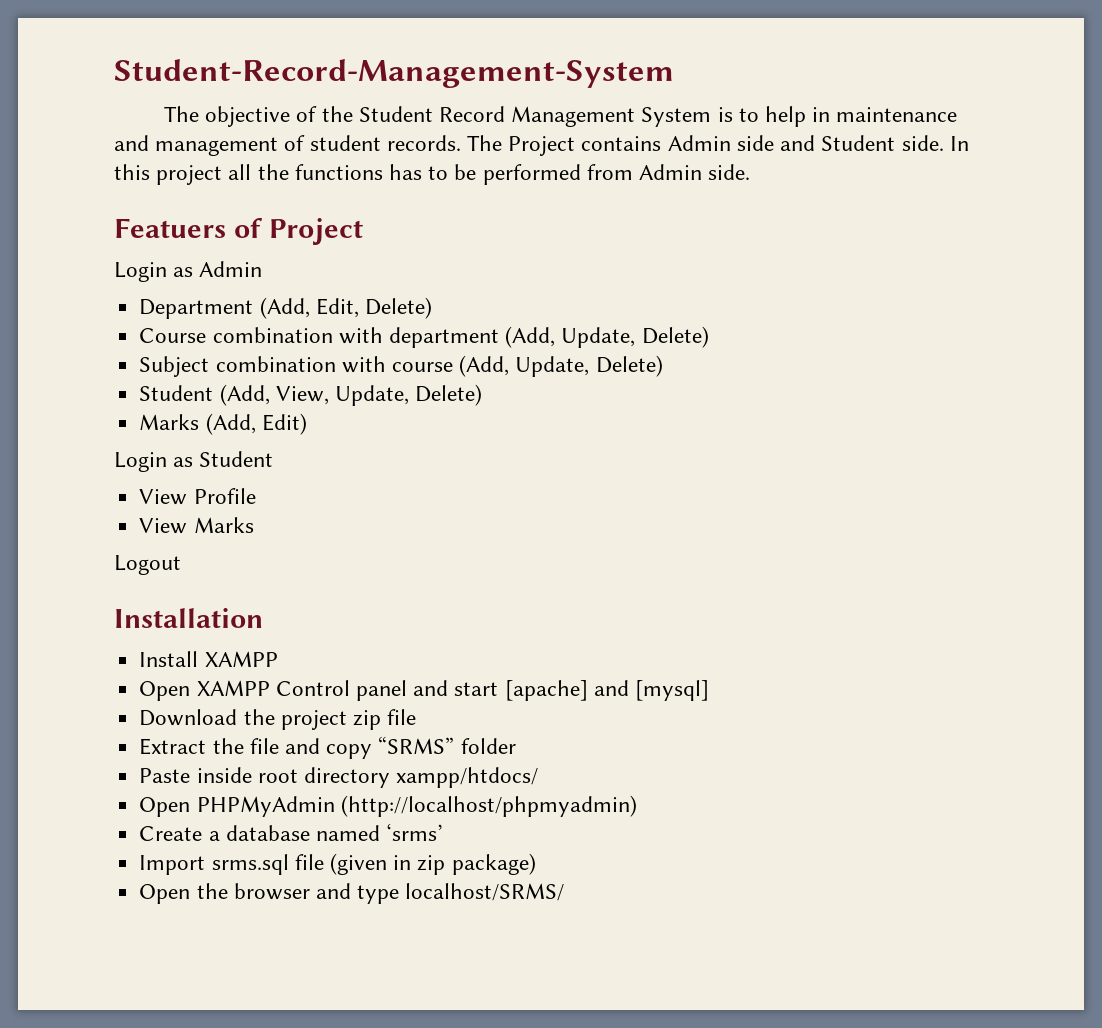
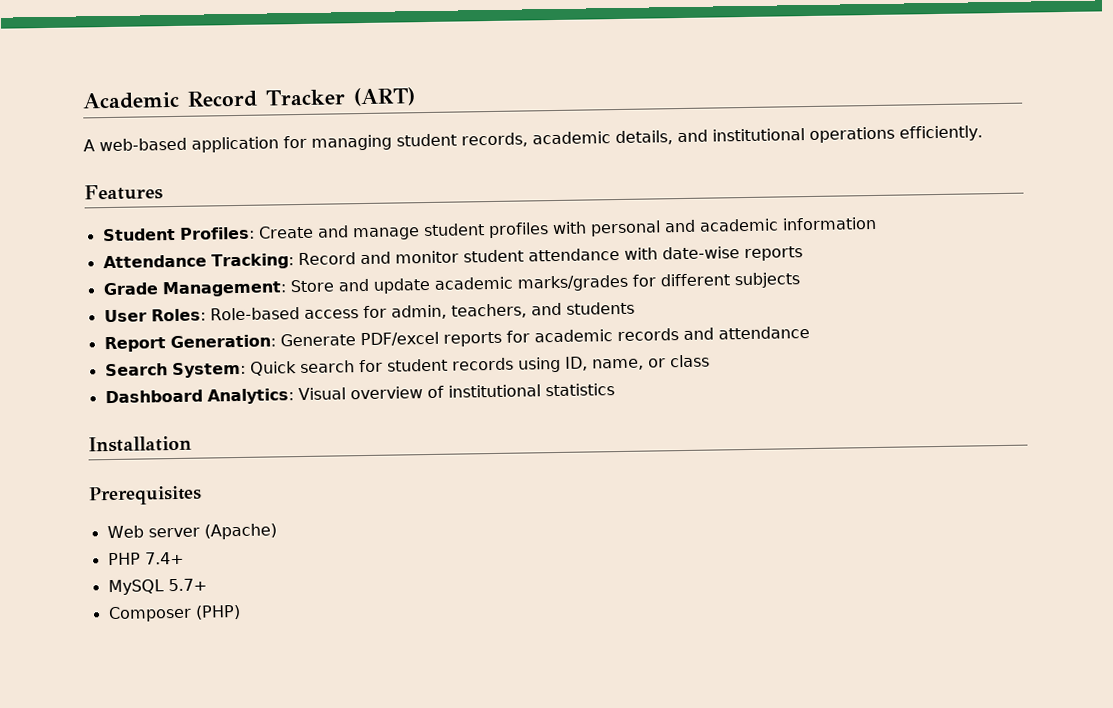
- Student-Record-Management-System
- The objective of the Student Record Management System is to help in maintenance and management of student records. The Project contains Admin side and Student side. In this project all the functions has to be performed from Admin side.
- Featuers of Project
- Login as Admin
- Department (Add, Edit, Delete)
- Course combination with department (Add, Update, Delete)
- Subject combination with course (Add, Update, Delete)
- Student (Add, View, Update, Delete)
- Marks (Add, Edit)
- Login as Student
- View Profile
- View Marks
- Logout
+ Academic Record Tracker (ART)
+ A web-based application for managing student records, academic details, and institutional operations efficiently.
+ Features
+ Student Profiles: Create and manage student profiles with personal and academic information
+ Attendance Tracking: Record and monitor student attendance with date-wise reports
+ Grade Management: Store and update academic marks/grades for different subjects
+ User Roles: Role-based access for admin, teachers, and students
+ Report Generation: Generate PDF/excel reports for academic records and attendance
+ Search System: Quick search for student records using ID, name, or class
+ Dashboard Analytics: Visual overview of institutional statistics
  Installation
- Install XAMPP
- Open XAMPP Control panel and start [apache] and [mysql]
- Download the project zip file
- Extract the file and copy “SRMS” folder
- Paste inside root directory xampp/htdocs/
- Open PHPMyAdmin (http://localhost/phpmyadmin)
- Create a database named ‘srms’
- Import srms.sql file (given in zip package)
- Open the browser and type localhost/SRMS/
+ Prerequisites
+ Web server (Apache)
+ PHP 7.4+
+ MySQL 5.7+
+ Composer (PHP)

